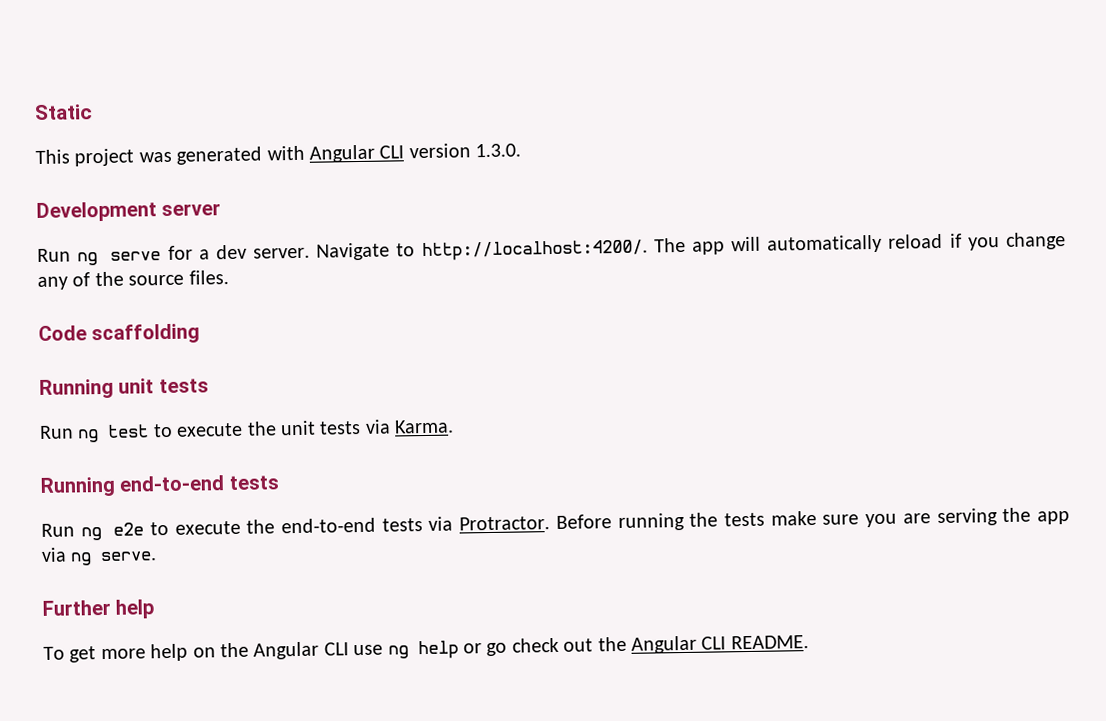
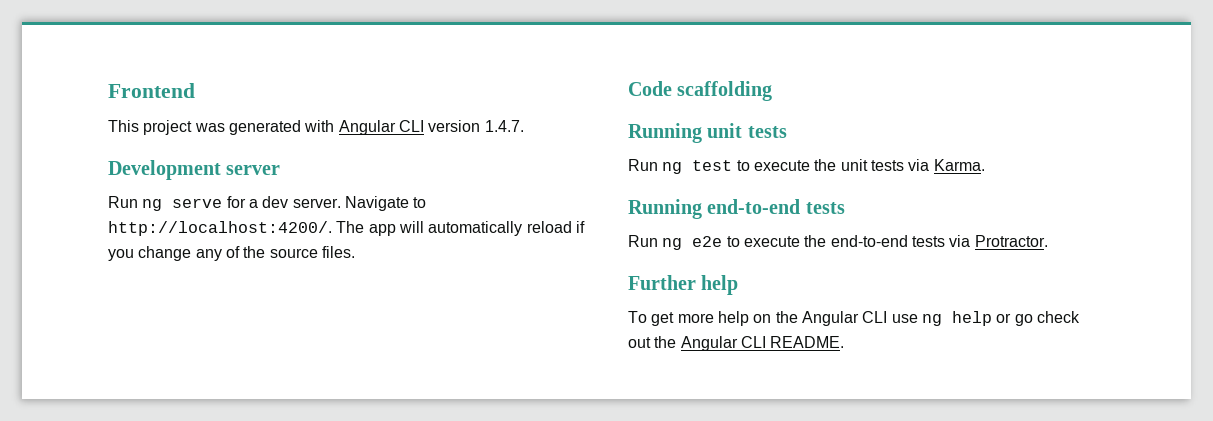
- Static
+ Frontend
- This project was generated with Angular CLI version 1.3.0.
+ This project was generated with Angular CLI version 1.4.7.
- Before running the tests make sure you are serving the app via ng serve.

